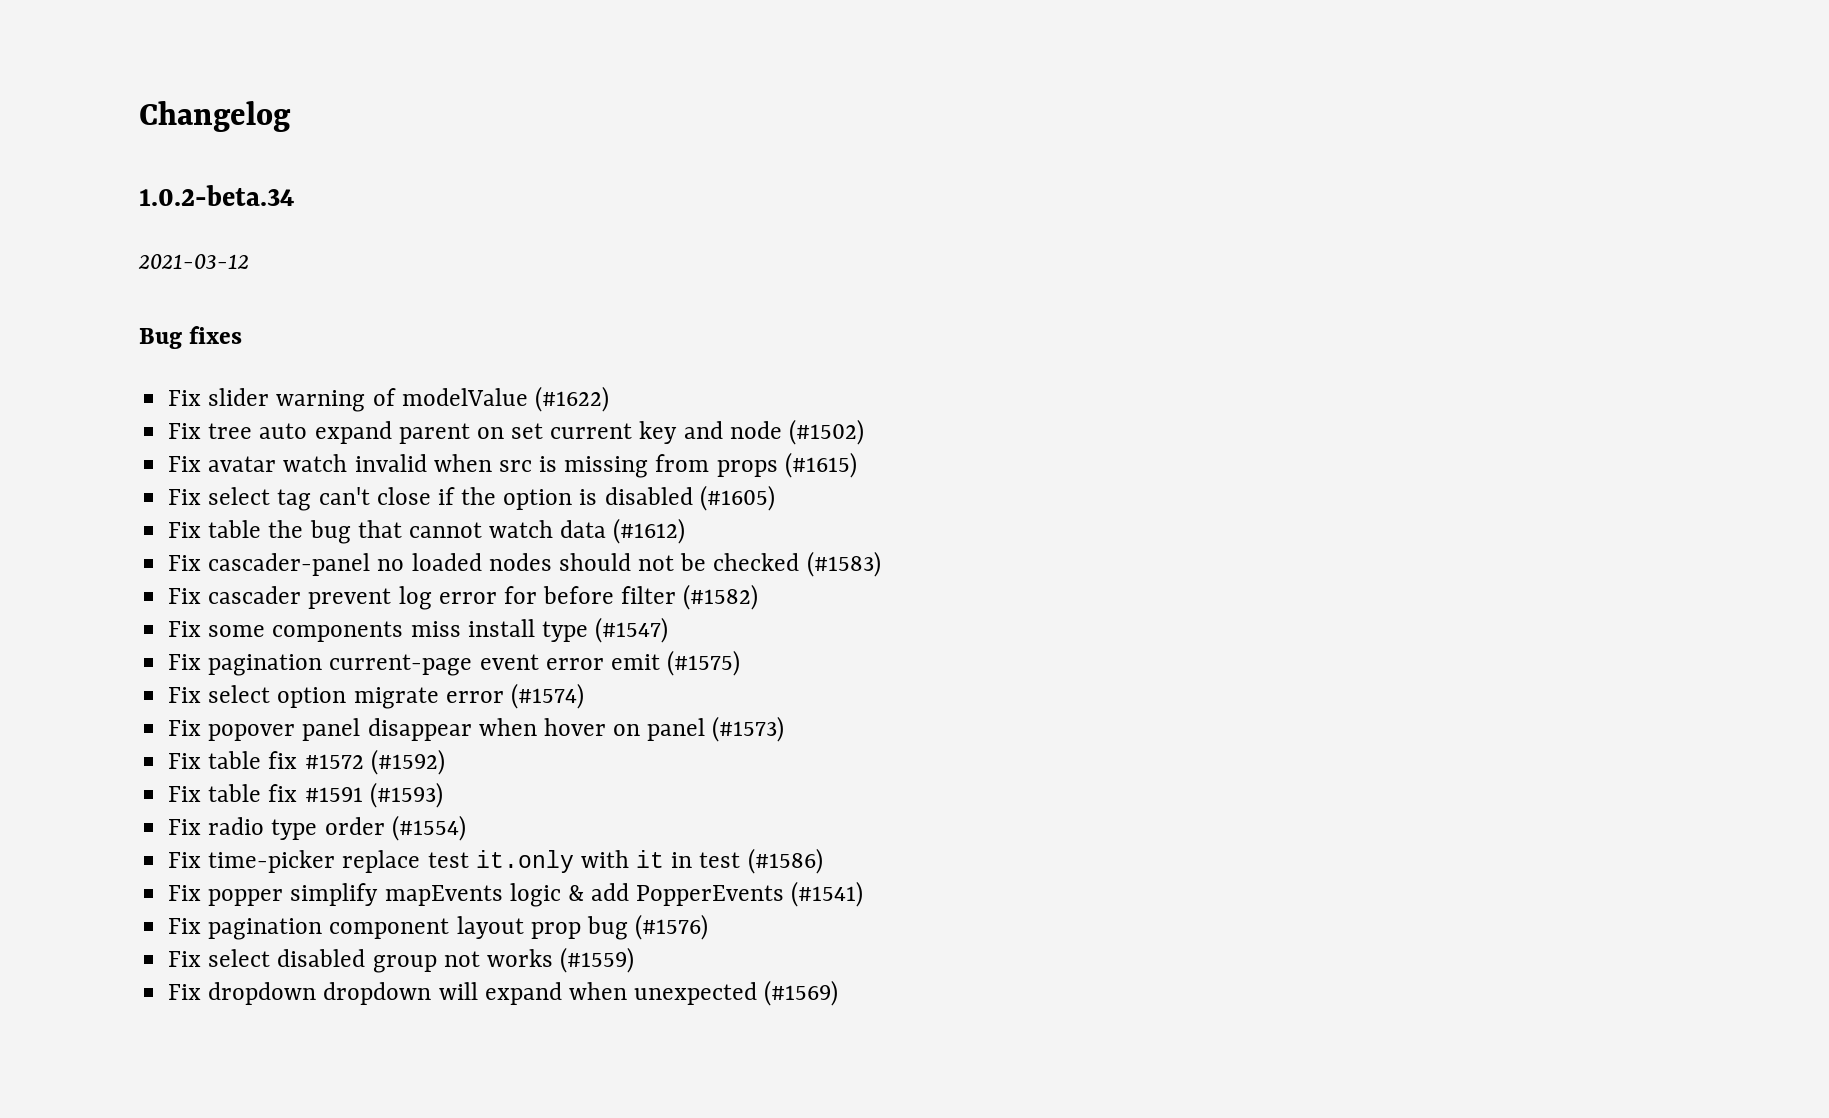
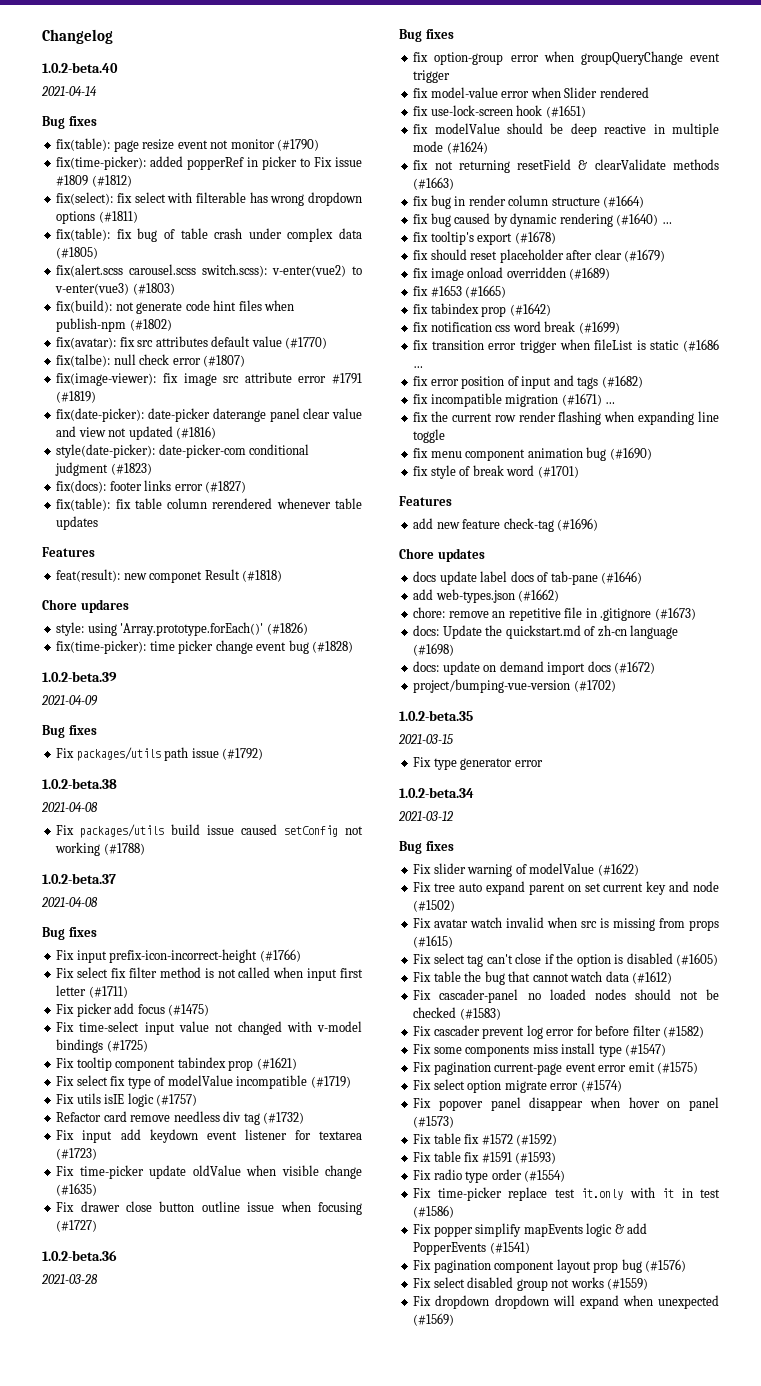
+ 1.0.2-beta.40
+ 2021-04-14
+ Bug fixes
+ fix(table): page resize event not monitor (#1790)
+ fix(time-picker): added popperRef in picker to Fix issue #1809 (#1812)
+ fix(select): fix select with filterable has wrong dropdown options (#1811)
+ fix(table): fix bug of table crash under complex data (#1805)
+ fix(alert.scss carousel.scss switch.scss): v-enter(vue2) to v-enter(vue3) (#1803)
+ fix(build): not generate code hint files when publish-npm (#1802)
+ fix(avatar): fix src attributes default value (#1770)
+ fix(talbe): null check error (#1807)
+ fix(image-viewer): fix image src attribute error #1791 (#1819)
+ fix(date-picker): date-picker daterange panel clear value and view not updated (#1816)
+ style(date-picker): date-picker-com conditional judgment (#1823)
+ fix(docs): footer links error (#1827)
+ fix(table): fix table column rerendered whenever table updates
+ Features
+ feat(result): new componet Result (#1818)
+ Chore updares
+ style: using 'Array.prototype.forEach()' (#1826)
+ fix(time-picker): time picker change event bug (#1828)
+ 1.0.2-beta.39
+ 2021-04-09
+ Bug fixes
+ Fix packages/utils path issue (#1792)
+ 1.0.2-beta.38
+ 2021-04-08
+ Fix packages/utils build issue caused setConfig not working (#1788)
+ 1.0.2-beta.37
+ 2021-04-08
+ Bug fixes
+ Fix input prefix-icon-incorrect-height (#1766)
+ Fix select fix filter method is not called when input first letter (#1711)
+ Fix picker add focus (#1475)
+ Fix time-select input value not changed with v-model bindings (#1725)
+ Fix tooltip component tabindex prop (#1621)
+ Fix select fix type of modelValue incompatible (#1719)
+ Fix utils isIE logic (#1757)
+ Refactor card remove needless div tag (#1732)
+ Fix input add keydown event listener for textarea (#1723)
+ Fix time-picker update oldValue when visible change (#1635)
+ Fix drawer close button outline issue when focusing (#1727)
+ 1.0.2-beta.36
+ 2021-03-28
+ Bug fixes
+ fix option-group error when groupQueryChange event trigger
+ fix model-value error when Slider rendered
+ fix use-lock-screen hook (#1651)
+ fix modelValue should be deep reactive in multiple mode (#1624)
+ fix not returning resetField & clearValidate methods (#1663)
+ fix bug in render column structure (#1664)
+ fix bug caused by dynamic rendering (#1640) …
+ fix tooltip's export (#1678)
+ fix should reset placeholder after clear (#1679)
+ fix image onload overridden (#1689)
+ fix #1653 (#1665)
+ fix tabindex prop (#1642)
+ fix notification css word break (#1699)
+ fix transition error trigger when fileList is static (#1686 …
+ fix error position of input and tags (#1682)
+ fix incompatible migration (#1671) …
+ fix the current row render flashing when expanding line toggle
+ fix menu component animation bug (#1690)
+ fix style of break word (#1701)
+ Features
+ add new feature check-tag (#1696)
+ Chore updates
+ docs update label docs of tab-pane (#1646)
+ add web-types.json (#1662)
+ chore: remove an repetitive file in .gitignore (#1673)
+ docs: Update the quickstart.md of zh-cn language (#1698)
+ docs: update on demand import docs (#1672)
+ project/bumping-vue-version (#1702)
+ 1.0.2-beta.35
+ 2021-03-15
+ Fix type generator error

